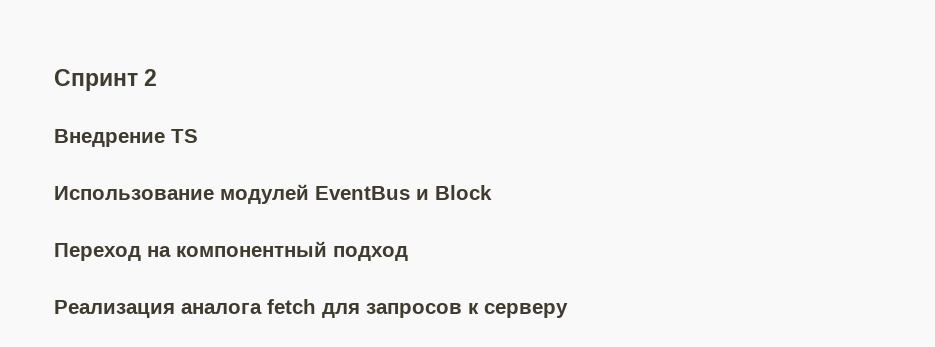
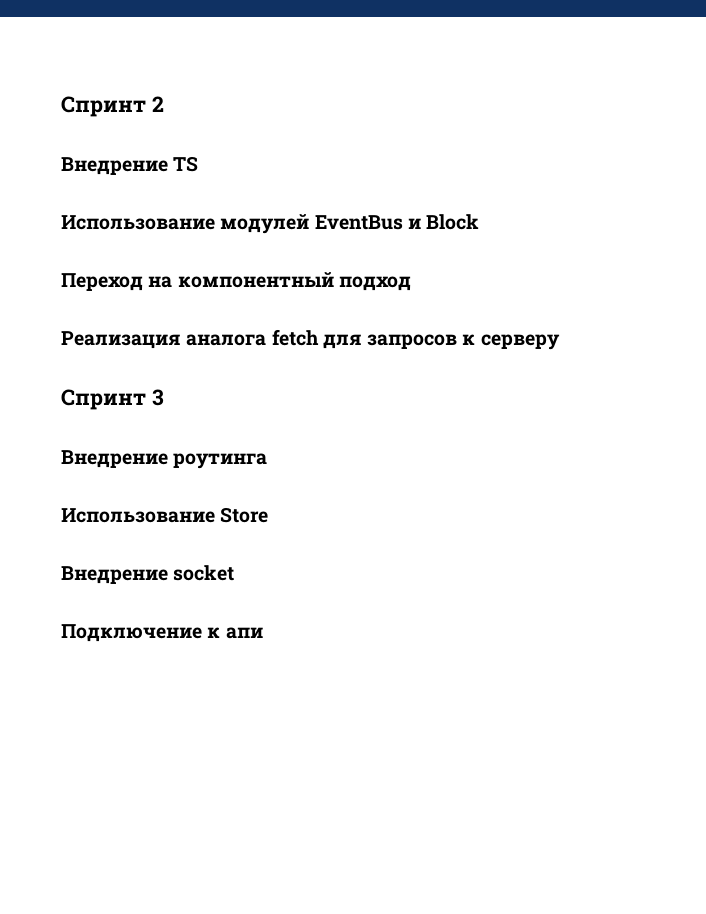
+ Спринт 3
+ Внедрение роутинга
+ Использование Store
+ Внедрение socket
+ Подключение к апи

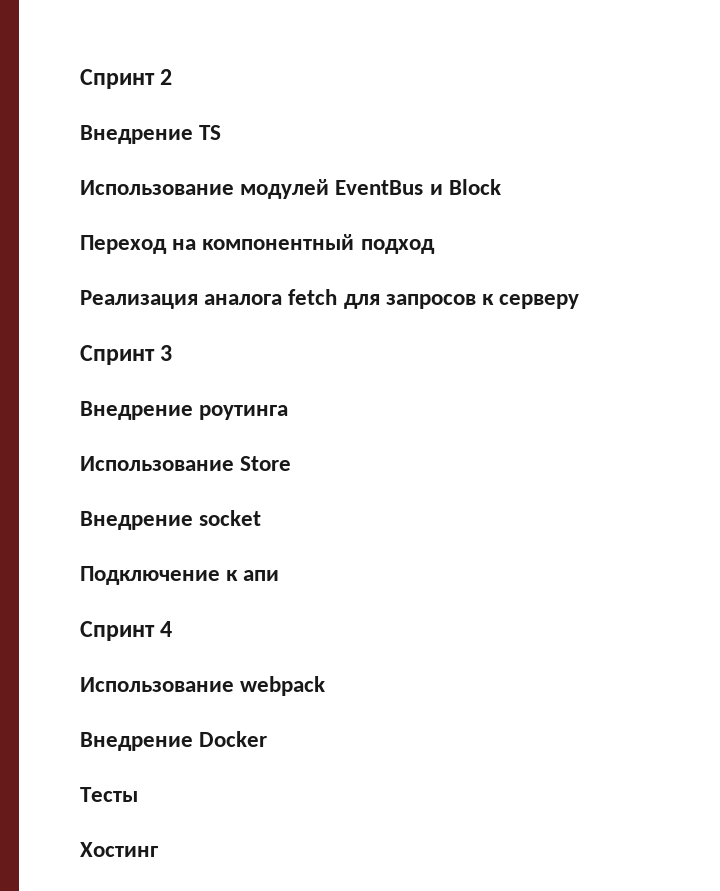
+ Спринт 4
+ Использование webpack
+ Внедрение Docker
+ Тесты
+ Хостинг

